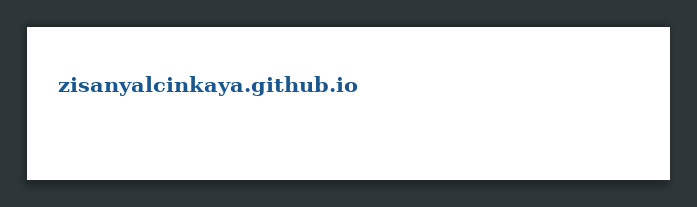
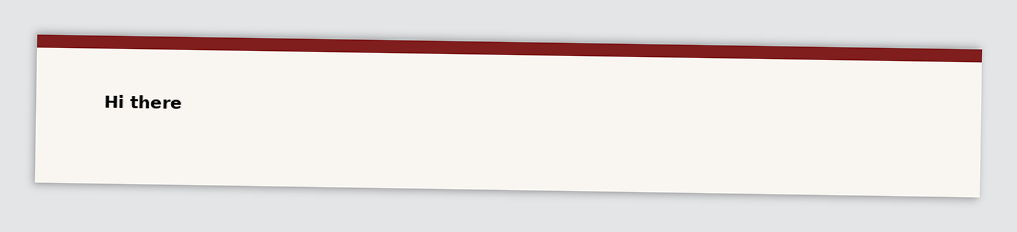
- zisanyalcinkaya.github.io
+ Hi there

